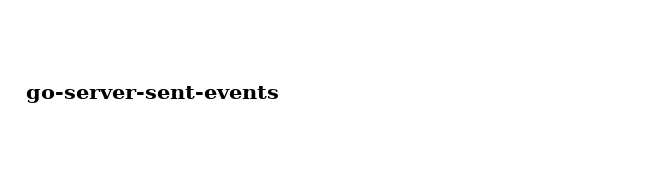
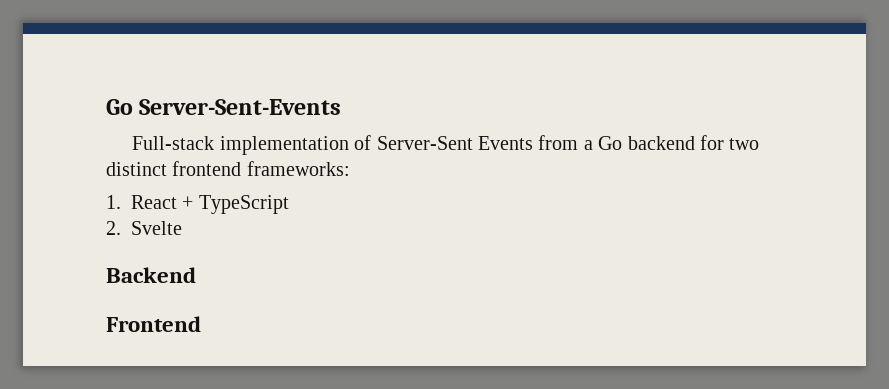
- go-server-sent-events
+ Go Server-Sent-Events
+ Full-stack implementation of Server-Sent Events from a Go backend for two distinct frontend frameworks:
+ 1. React + TypeScript
+ 2. Svelte
+ Backend
+ Frontend

